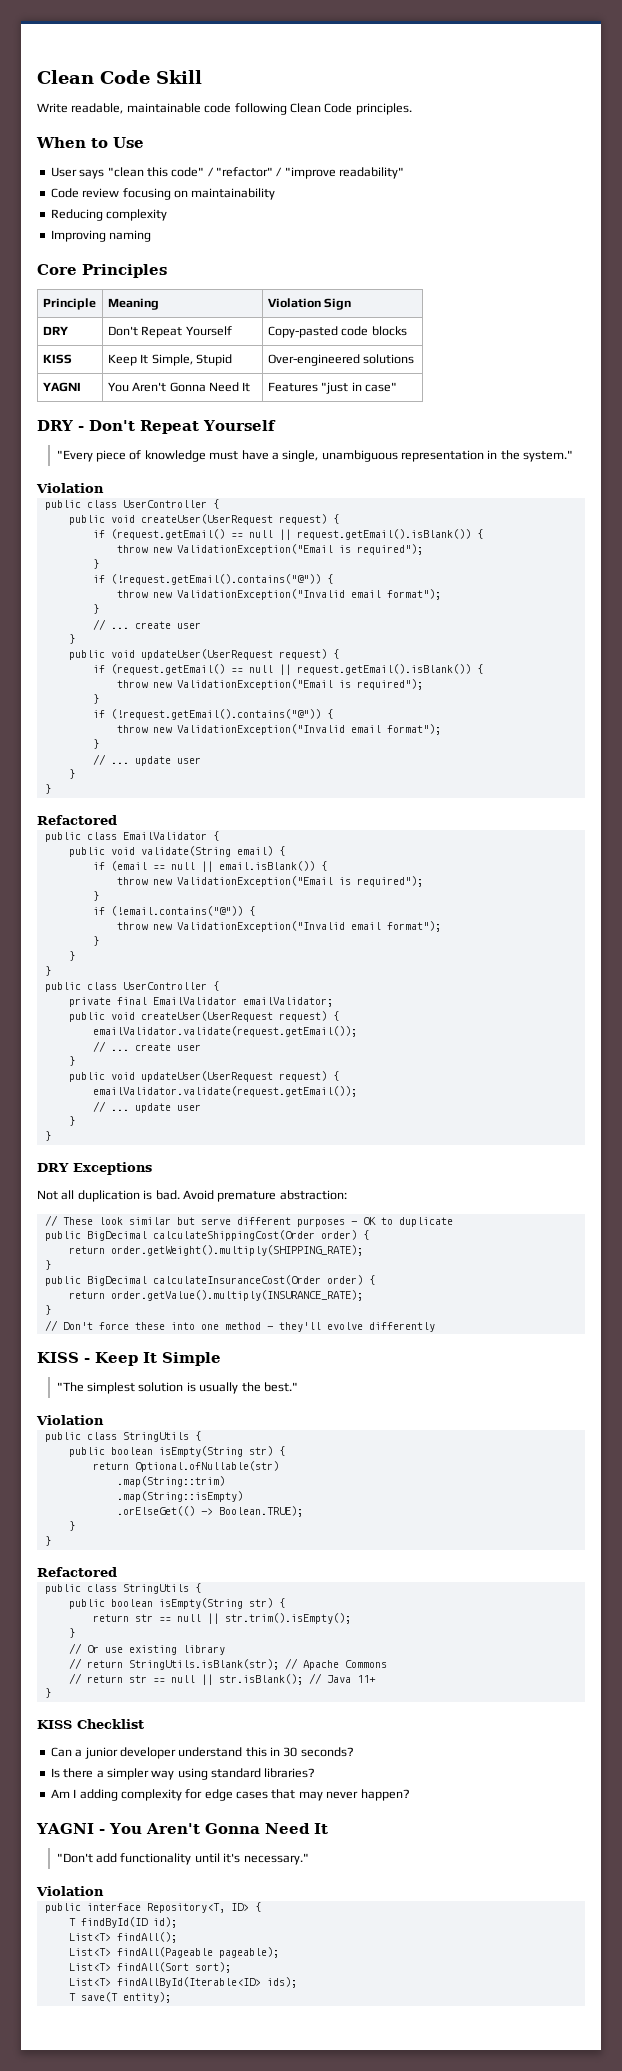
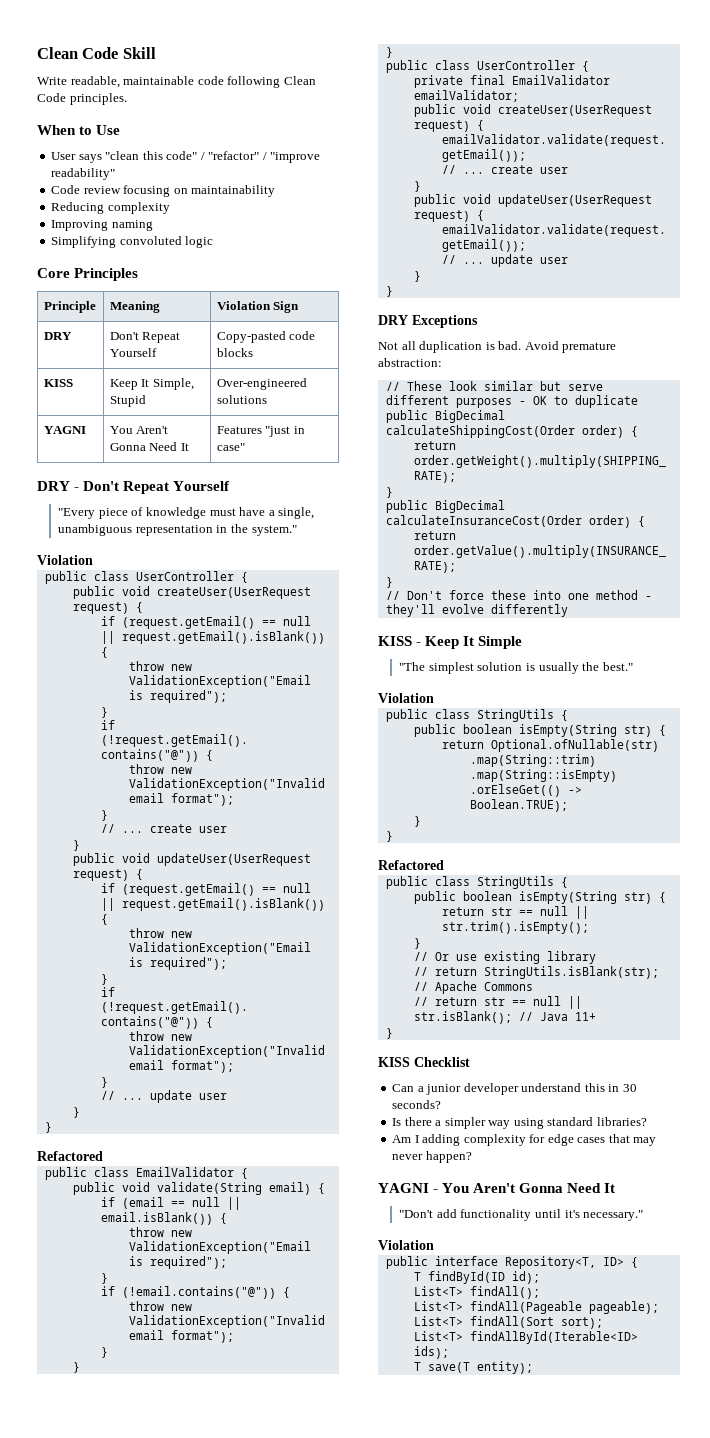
+ Simplifying convoluted logic

